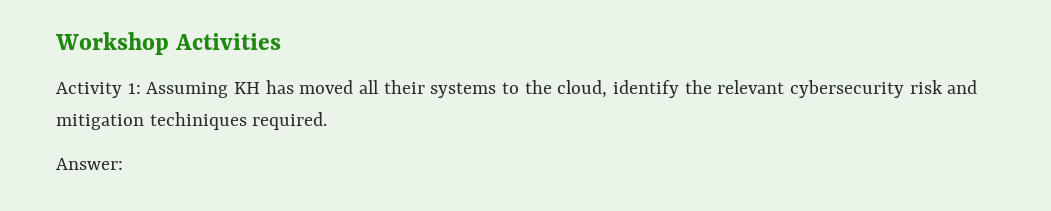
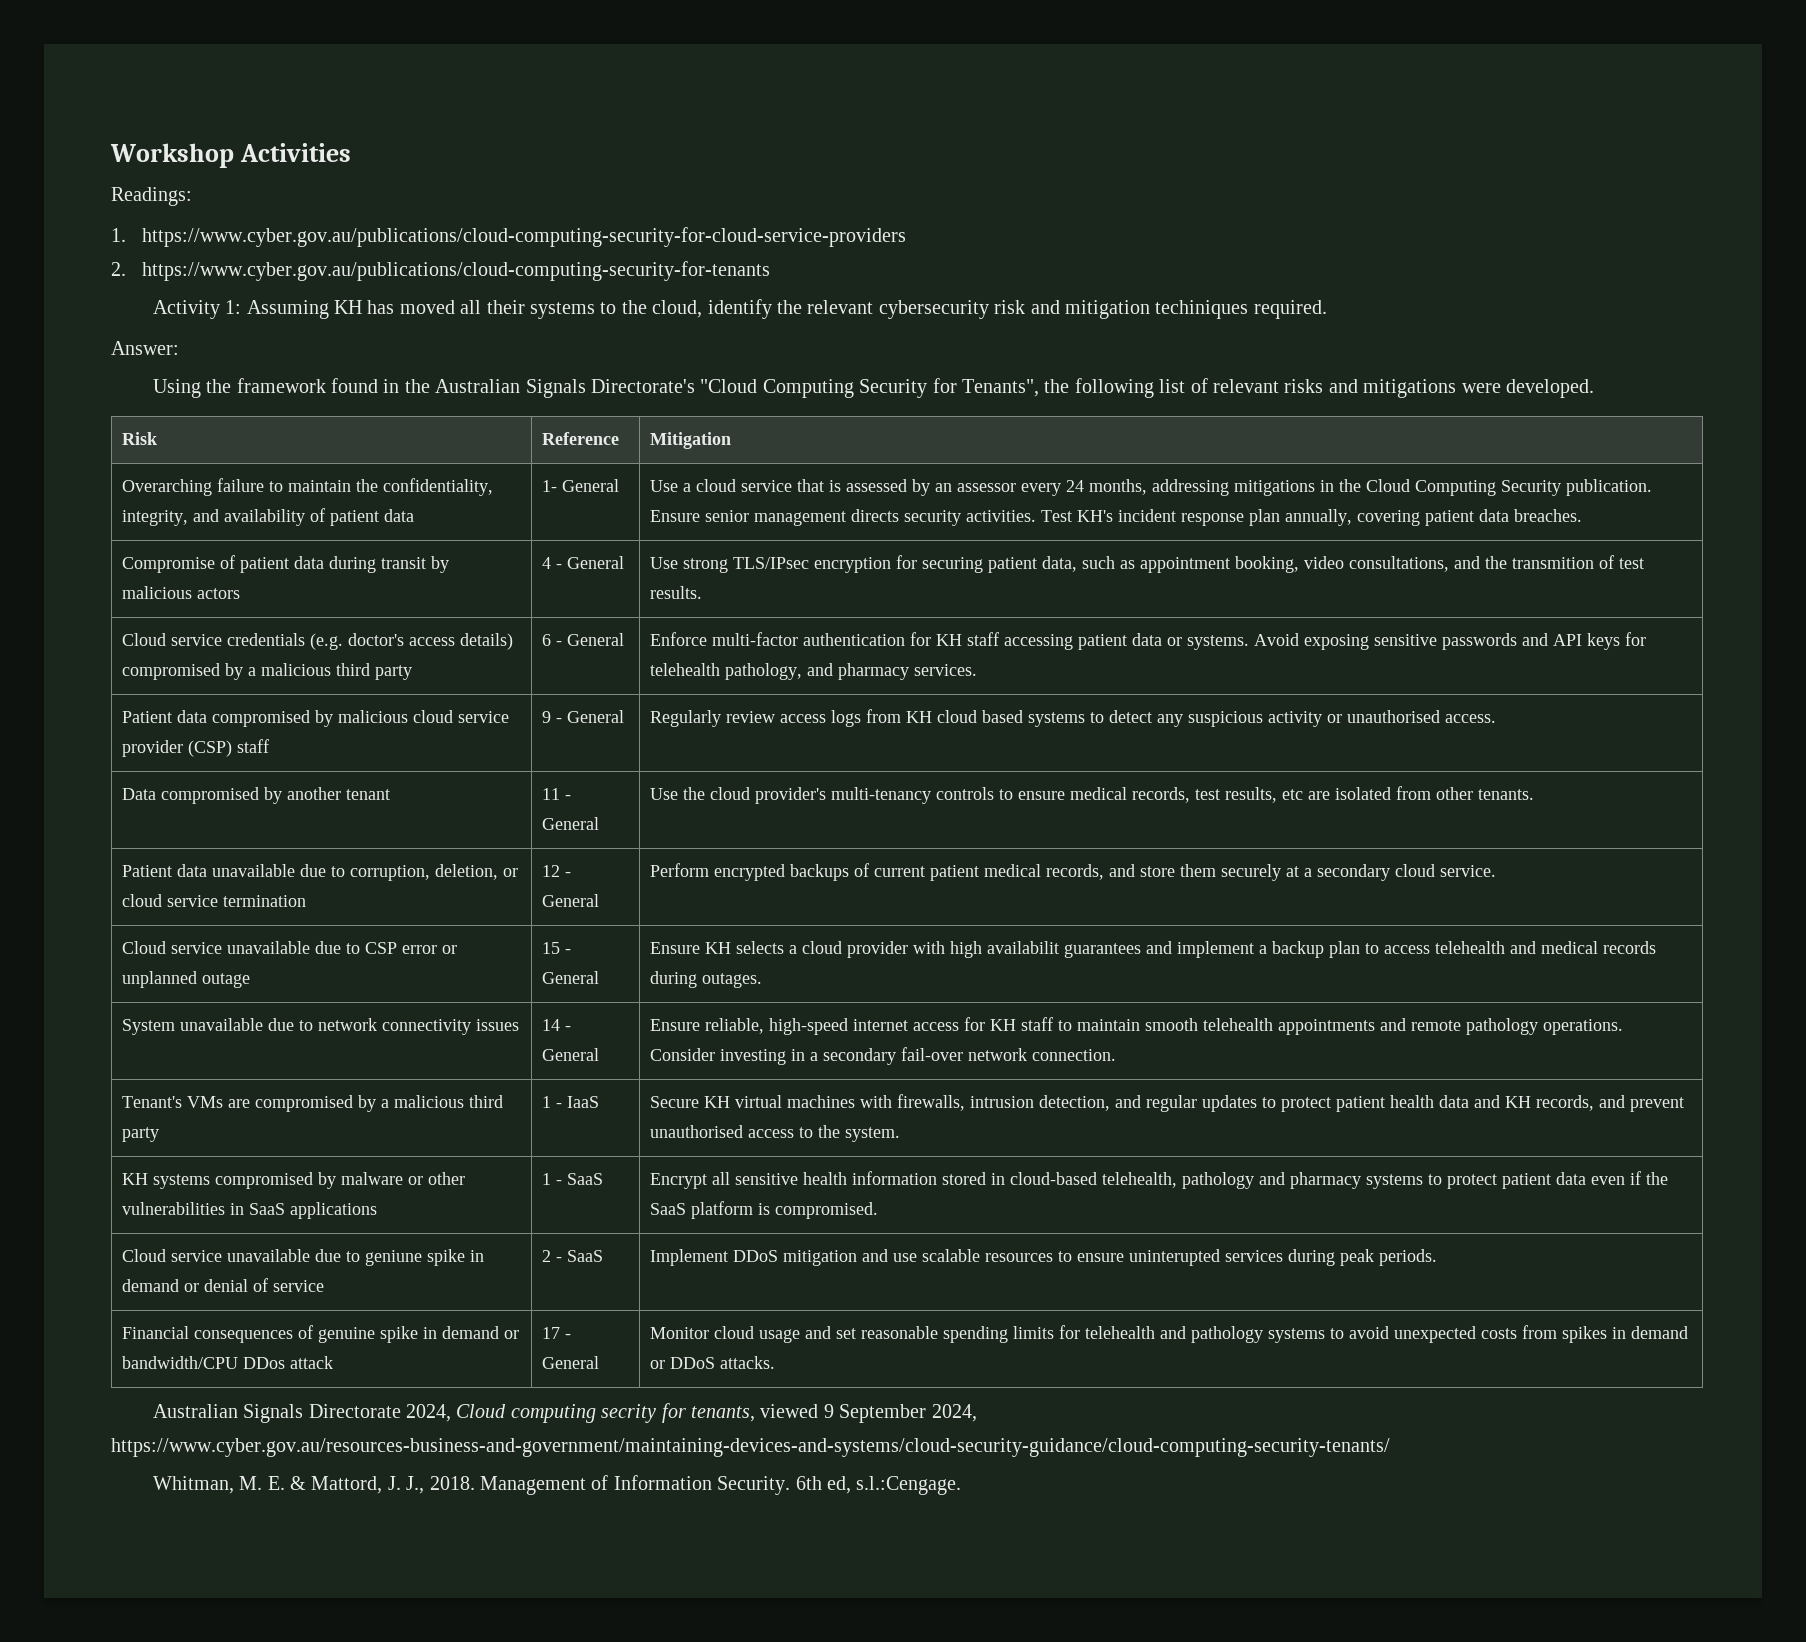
+ Readings:
+ 1. https://www.cyber.gov.au/publications/cloud-computing-security-for-cloud-service-providers
+ 2. https://www.cyber.gov.au/publications/cloud-computing-security-for-tenants
+ Using the framework found in the Australian Signals Directorate's "Cloud Computing Security for Tenants", the following list of relevant risks and mitigations were developed.
+ Risk | Reference | Mitigation
+ Overarching failure to maintain the confidentiality, integrity, and availability of patient data | 1- General | Use a cloud service that is assessed by an assessor every 24 months, addressing mitigations in the Cloud Computing Security publication. Ensure senior management directs security activities. Test KH's incident response plan annually, covering patient data breaches.
+ Compromise of patient data during transit by malicious actors | 4 - General | Use strong TLS/IPsec encryption for securing patient data, such as appointment booking, video consultations, and the transmition of test results.
+ Cloud service credentials (e.g. doctor's access details) compromised by a malicious third party | 6 - General | Enforce multi-factor authentication for KH staff accessing patient data or systems. Avoid exposing sensitive passwords and API keys for telehealth pathology, and pharmacy services.
+ Patient data compromised by malicious cloud service provider (CSP) staff | 9 - General | Regularly review access logs from KH cloud based systems to detect any suspicious activity or unauthorised access.
+ Data compromised by another tenant | 11 - General | Use the cloud provider's multi-tenancy controls to ensure medical records, test results, etc are isolated from other tenants.
+ Patient data unavailable due to corruption, deletion, or cloud service termination | 12 - General | Perform encrypted backups of current patient medical records, and store them securely at a secondary cloud service.
+ Cloud service unavailable due to CSP error or unplanned outage | 15 - General | Ensure KH selects a cloud provider with high availabilit guarantees and implement a backup plan to access telehealth and medical records during outages.
+ System unavailable due to network connectivity issues | 14 - General | Ensure reliable, high-speed internet access for KH staff to maintain smooth telehealth appointments and remote pathology operations. Consider investing in a secondary fail-over network connection.
+ Tenant's VMs are compromised by a malicious third party | 1 - IaaS | Secure KH virtual machines with firewalls, intrusion detection, and regular updates to protect patient health data and KH records, and prevent unauthorised access to the system.
+ KH systems compromised by malware or other vulnerabilities in SaaS applications | 1 - SaaS | Encrypt all sensitive health information stored in cloud-based telehealth, pathology and pharmacy systems to protect patient data even if the SaaS platform is compromised.
+ Cloud service unavailable due to geniune spike in demand or denial of service | 2 - SaaS | Implement DDoS mitigation and use scalable resources to ensure uninterupted services during peak periods.
+ Financial consequences of genuine spike in demand or bandwidth/CPU DDos attack | 17 - General | Monitor cloud usage and set reasonable spending limits for telehealth and pathology systems to avoid unexpected costs from spikes in demand or DDoS attacks.
+ Australian Signals Directorate 2024, Cloud computing secrity for tenants, viewed 9 September 2024, https://www.cyber.gov.au/resources-business-and-government/maintaining-devices-and-systems/cloud-security-guidance/cloud-computing-security-tenants/
+ Whitman, M. E. & Mattord, J. J., 2018. Management of Information Security. 6th ed, s.l.:Cengage.

